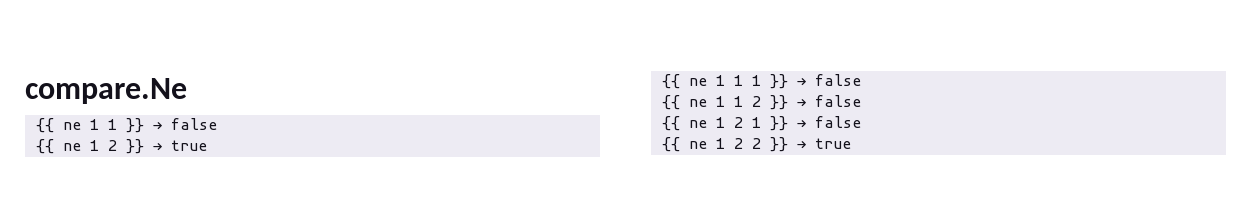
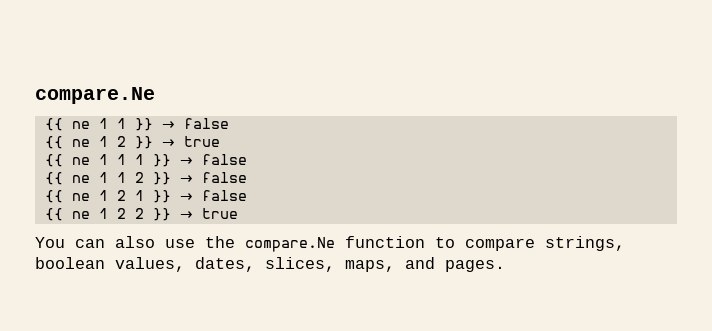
+ You can also use the compare.Ne function to compare strings, boolean values, dates, slices, maps, and pages.

